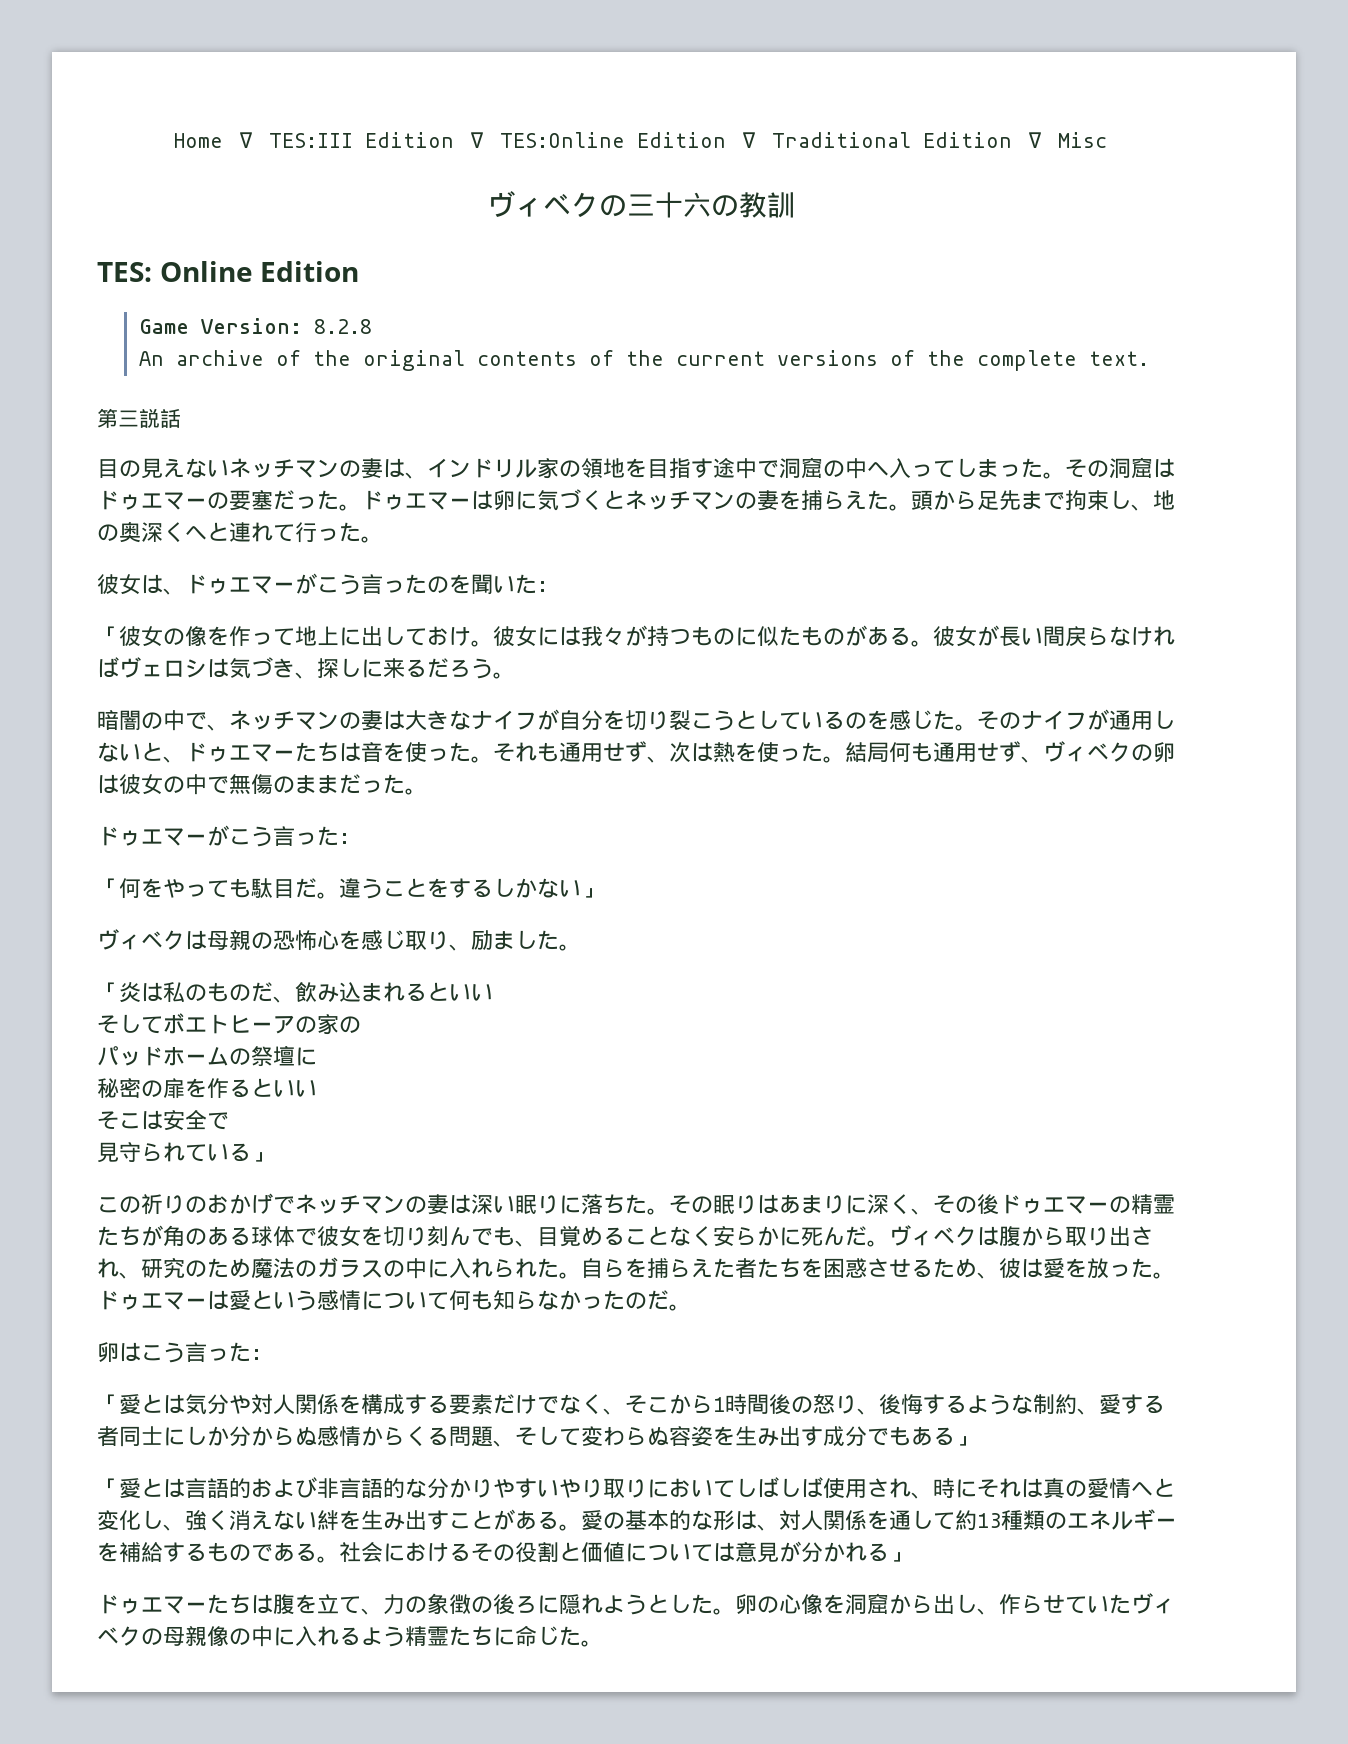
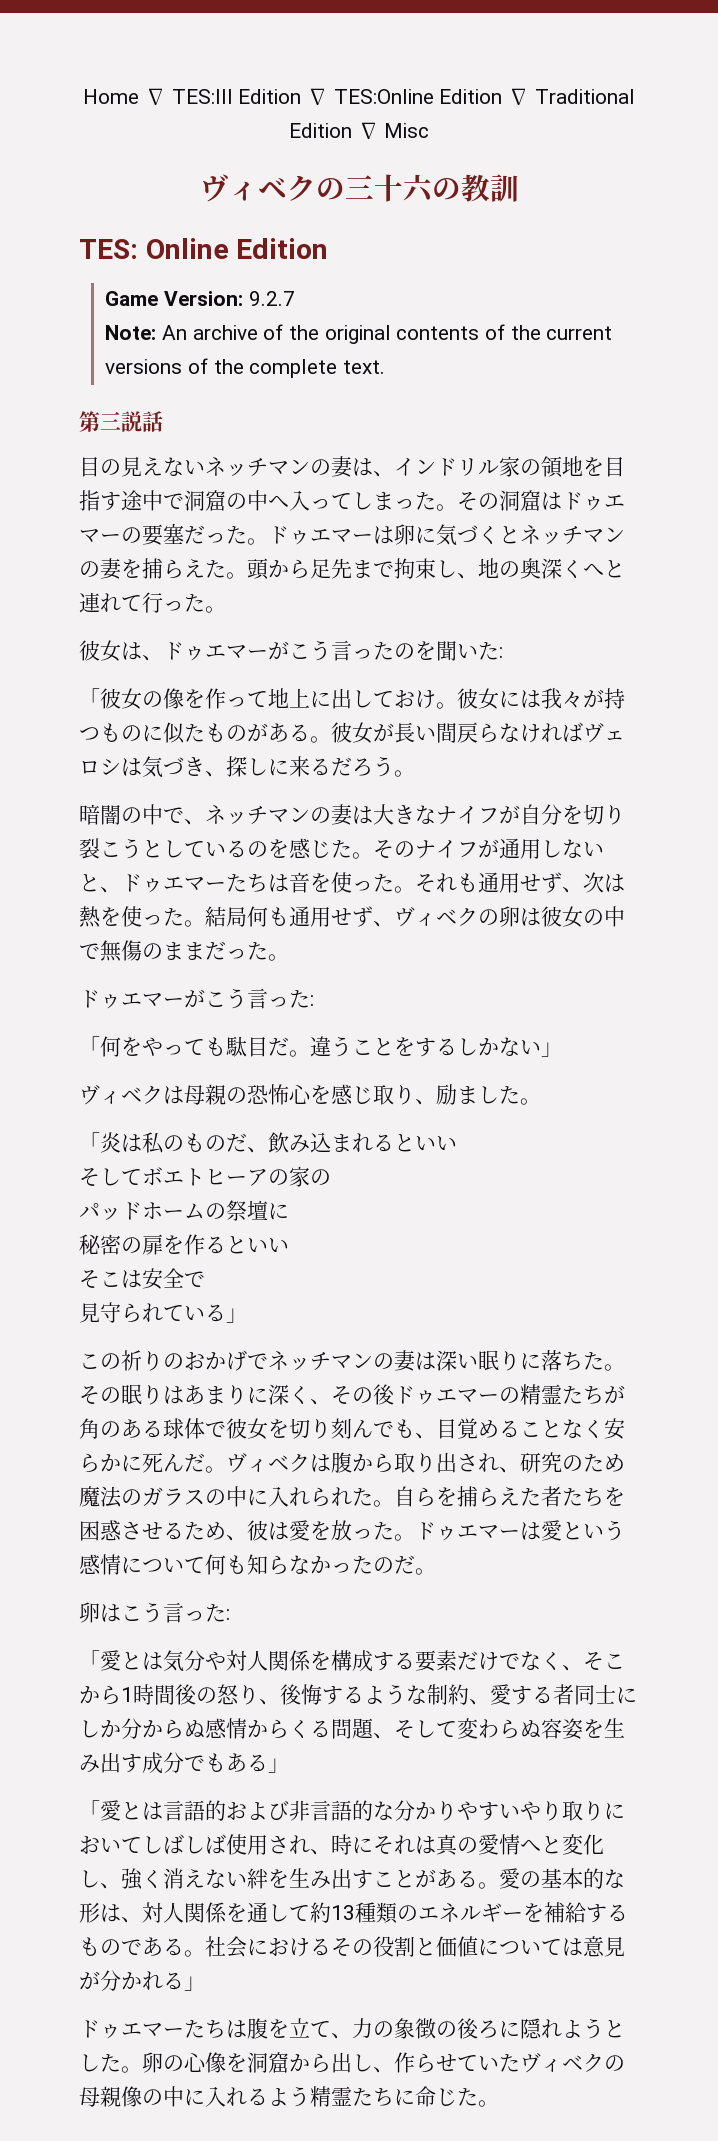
- Game Version: 8.2.8
- An archive of the original contents of the current versions of the complete text.
+ Game Version: 9.2.7
+ Note: An archive of the original contents of the current versions of the complete text.

